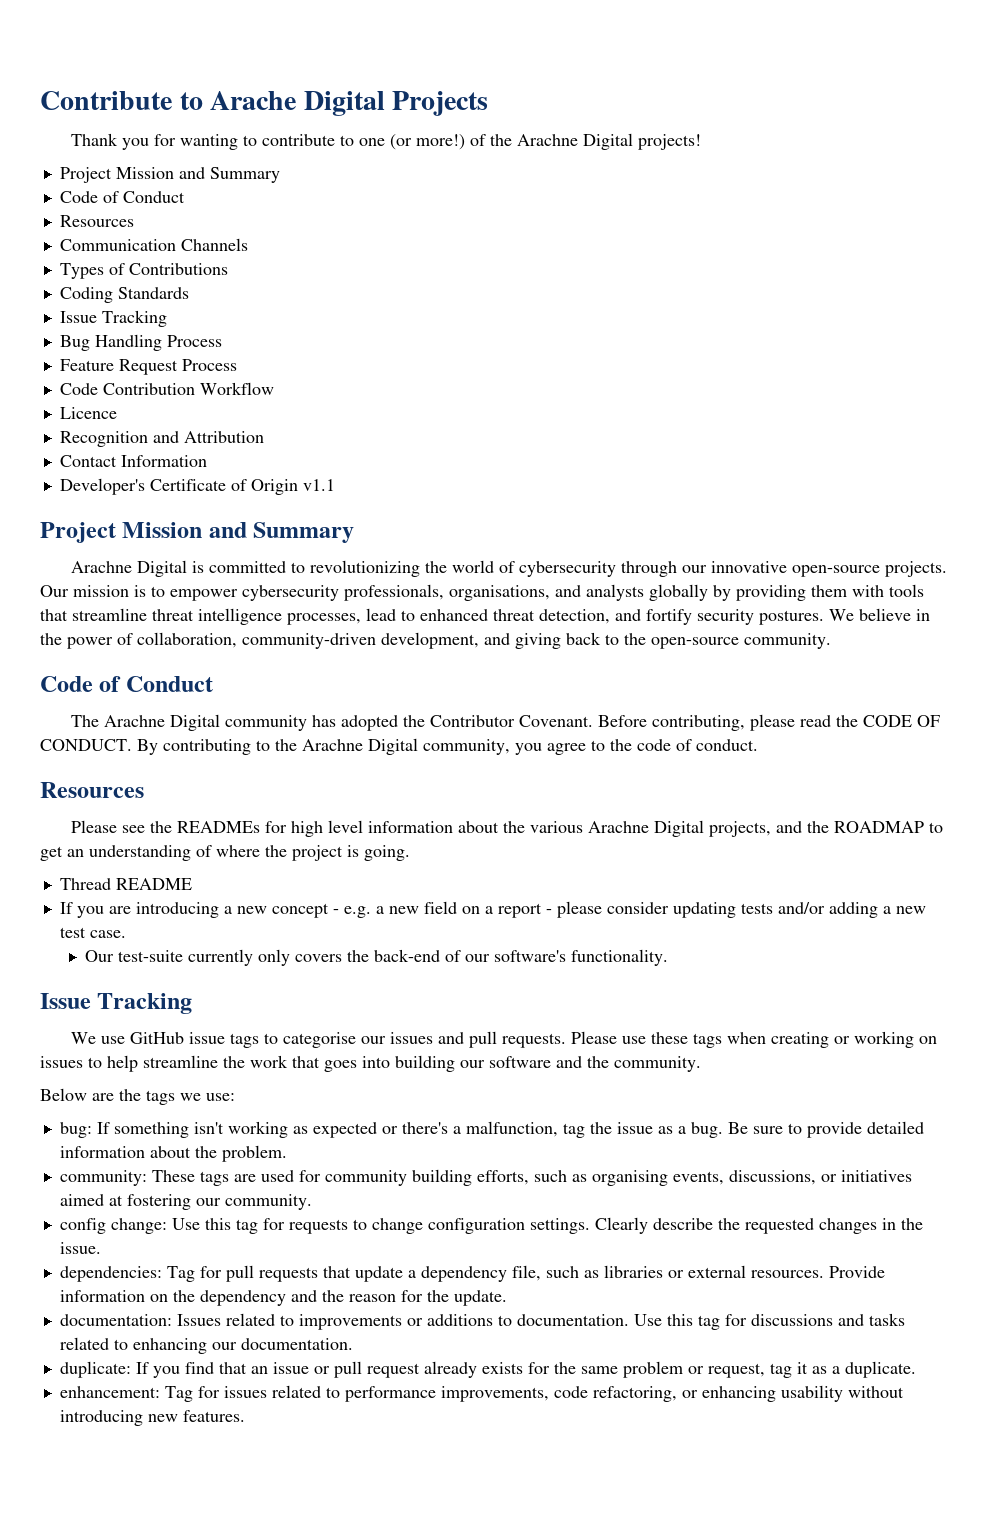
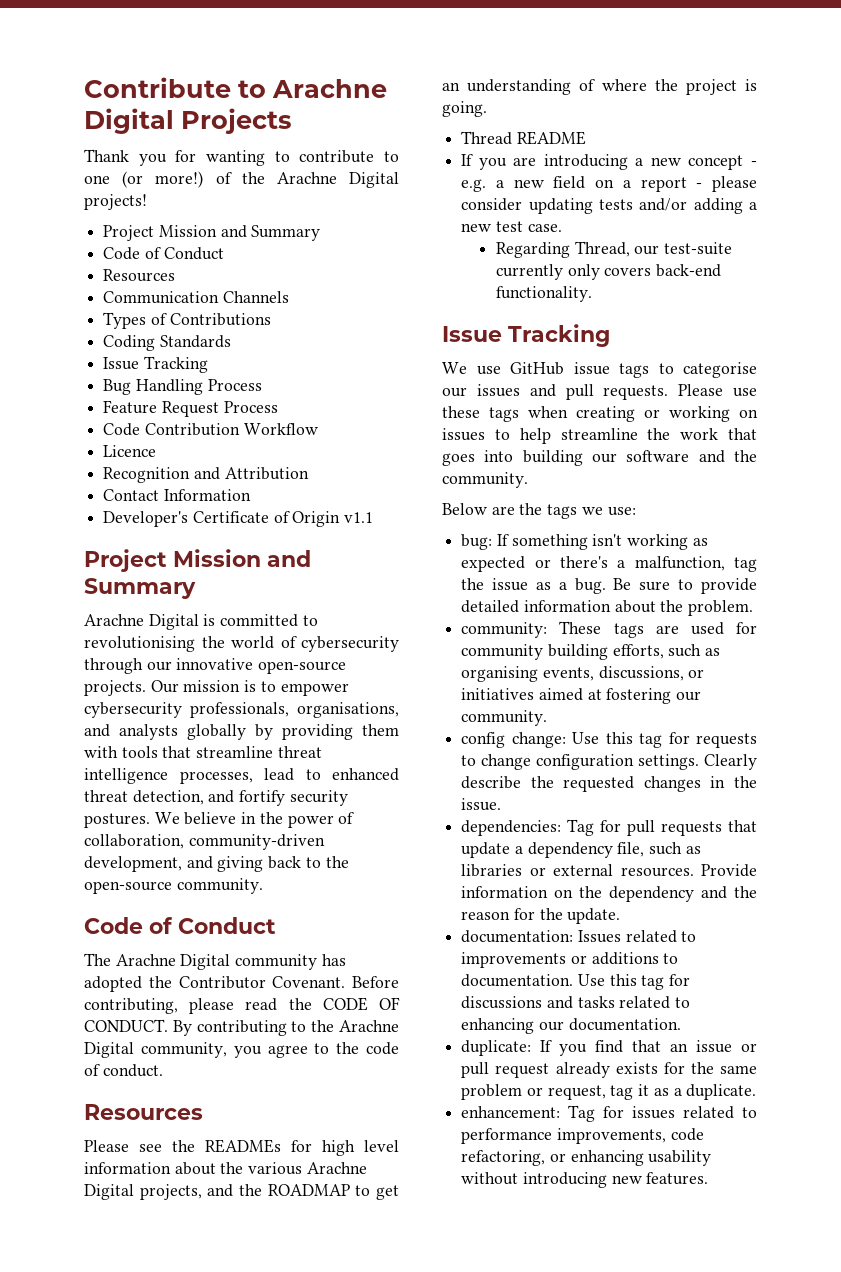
- Contribute to Arache Digital Projects
+ Contribute to Arachne Digital Projects
- Arachne Digital is committed to revolutionizing the world of cybersecurity through our innovative open-source projects.
+ Arachne Digital is committed to revolutionising the world of cybersecurity through our innovative open-source projects.
- Our test-suite currently only covers the back-end of our software's functionality.
+ Regarding Thread, our test-suite currently only covers back-end functionality.

